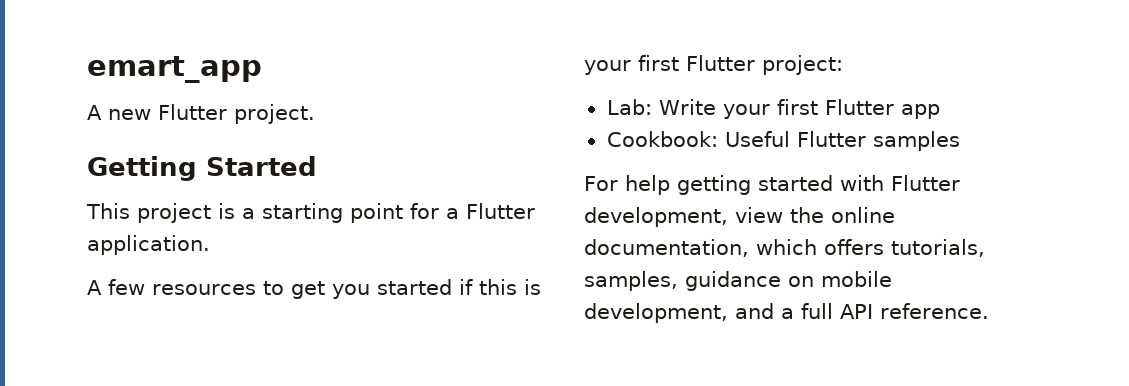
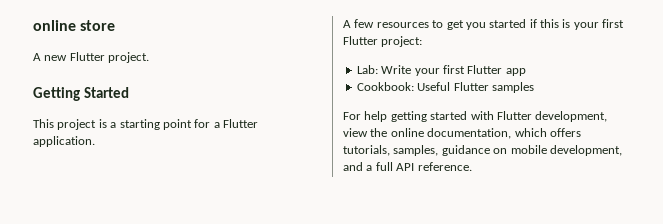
- emart_app
+ online store

